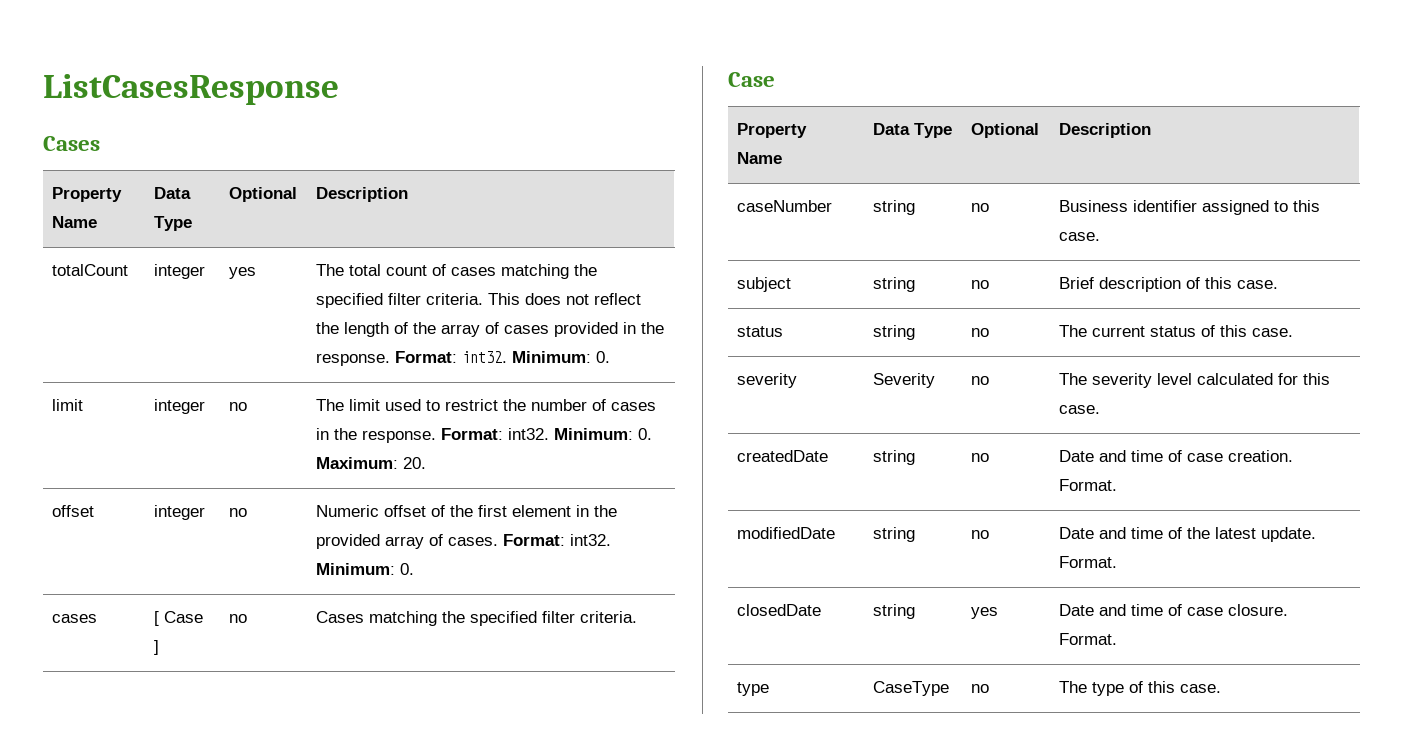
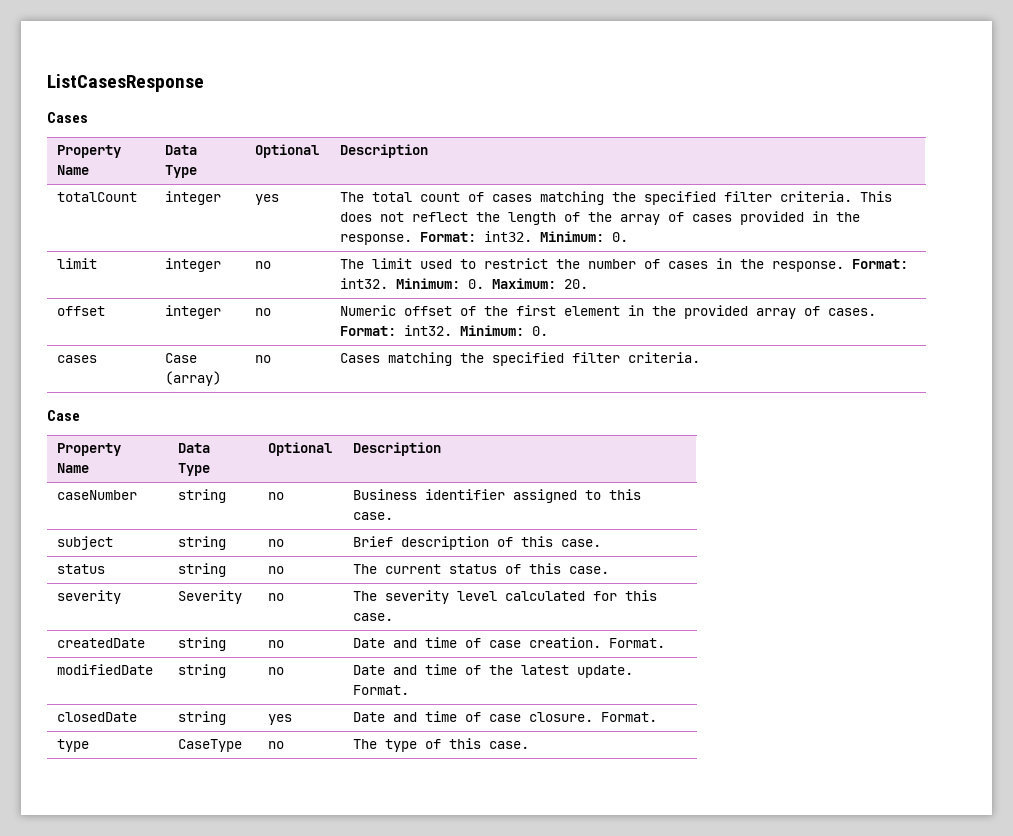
- cases | [ Case ] | no | Cases matching the specified filter criteria.
+ cases | Case (array) | no | Cases matching the specified filter criteria.

